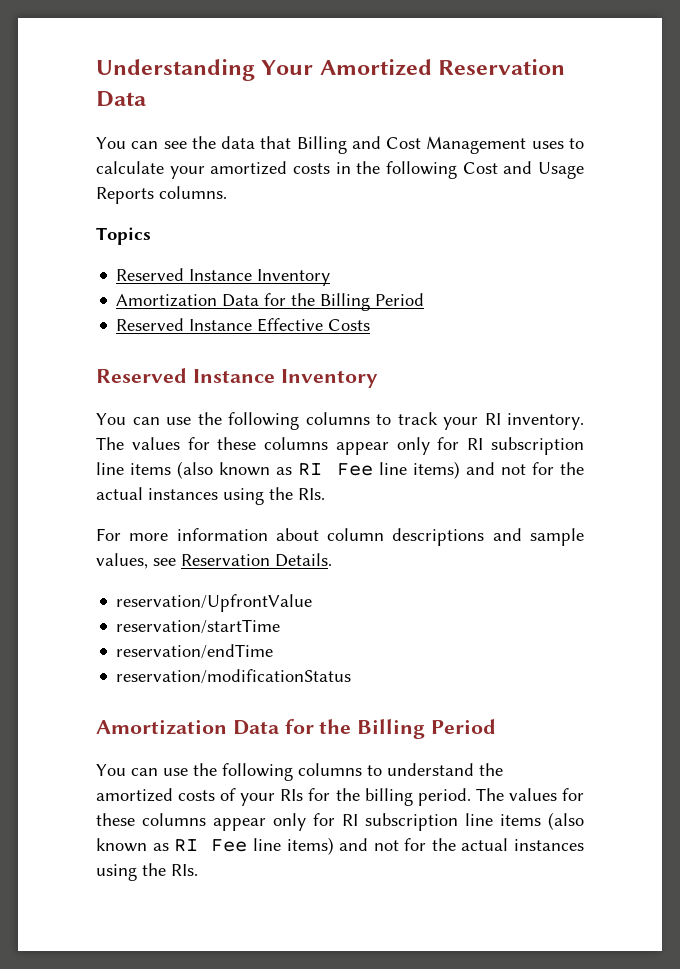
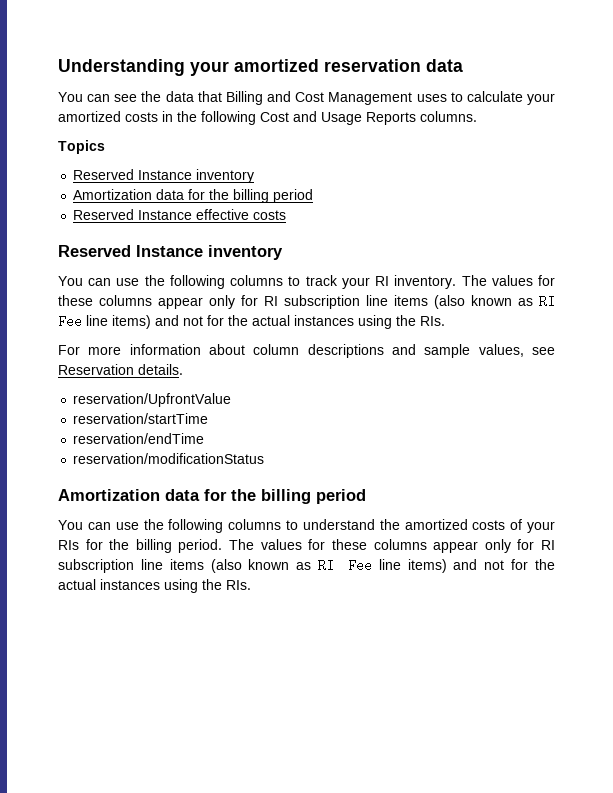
- Understanding Your Amortized Reservation Data
+ Understanding your amortized reservation data
  Topics
- Reserved Instance Inventory
- Amortization Data for the Billing Period
- Reserved Instance Effective Costs
- Reserved Instance Inventory
+ Reserved Instance inventory
+ Amortization data for the billing period
+ Reserved Instance effective costs
+ Reserved Instance inventory
- For more information about column descriptions and sample values, see Reservation Details.
+ For more information about column descriptions and sample values, see Reservation details.
  reservation/modificationStatus
- Amortization Data for the Billing Period
+ Amortization data for the billing period

